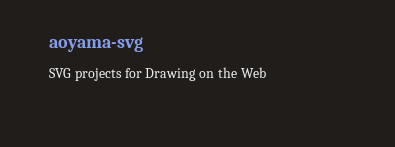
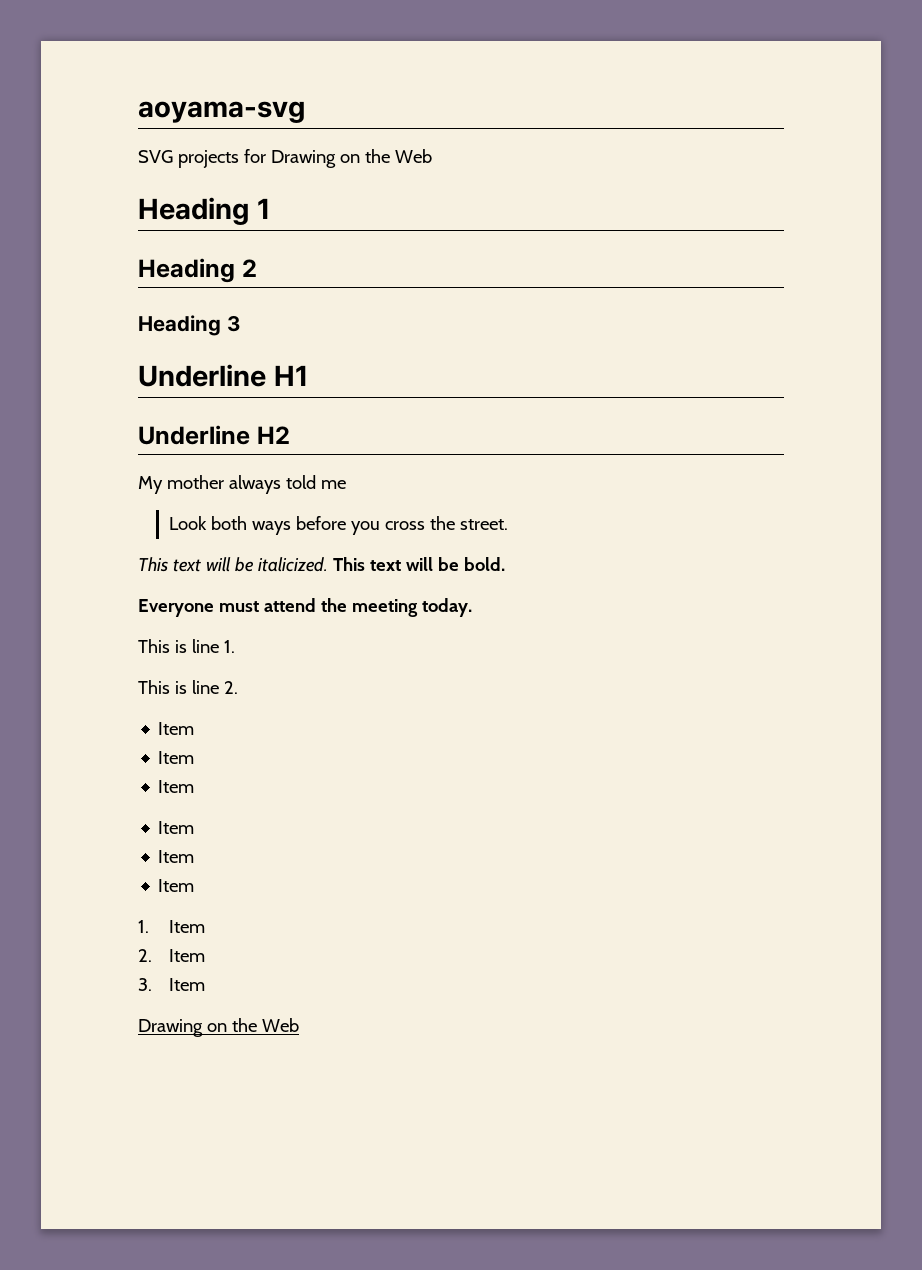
+ Heading 1
+ Heading 2
+ Heading 3
+ Underline H1
+ Underline H2
+ My mother always told me
+ Look both ways before you cross the street.
+ This text will be italicized. This text will be bold.
+ Everyone must attend the meeting today.
+ This is line 1.
+ This is line 2.
+ Item
+ Item
+ Item
+ Item
+ Item
+ Item
+ 1. Item
+ 2. Item
+ 3. Item
+ Drawing on the Web

